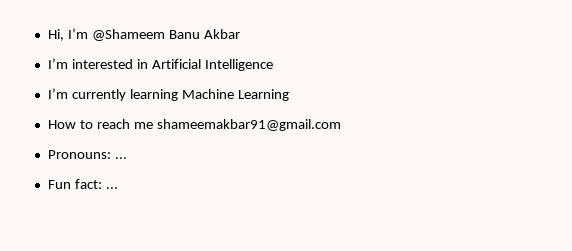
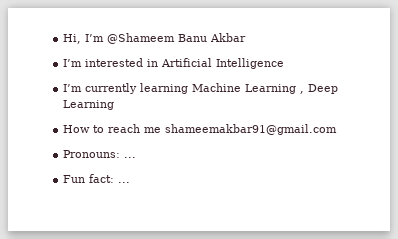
- I’m currently learning Machine Learning
+ I’m currently learning Machine Learning , Deep Learning

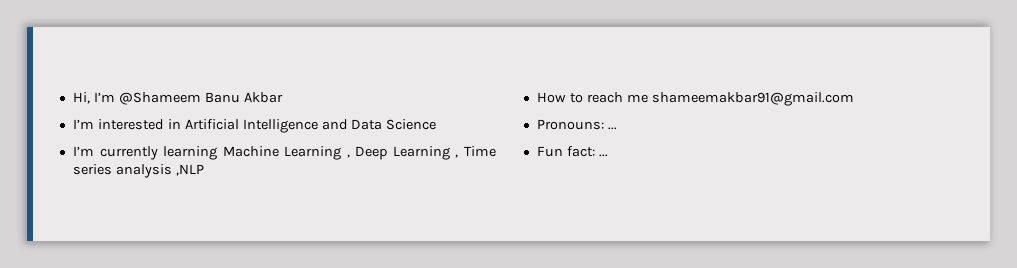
- I’m interested in Artificial Intelligence
+ I’m interested in Artificial Intelligence and Data Science
- I’m currently learning Machine Learning , Deep Learning
+ I’m currently learning Machine Learning , Deep Learning , Time series analysis ,NLP

